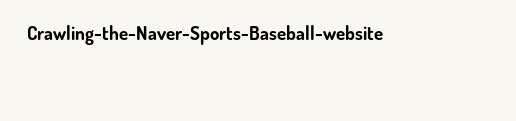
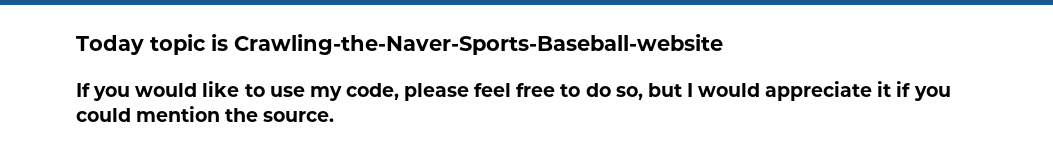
- Crawling-the-Naver-Sports-Baseball-website
+ Today topic is Crawling-the-Naver-Sports-Baseball-website
+ If you would like to use my code, please feel free to do so, but I would appreciate it if you could mention the source.

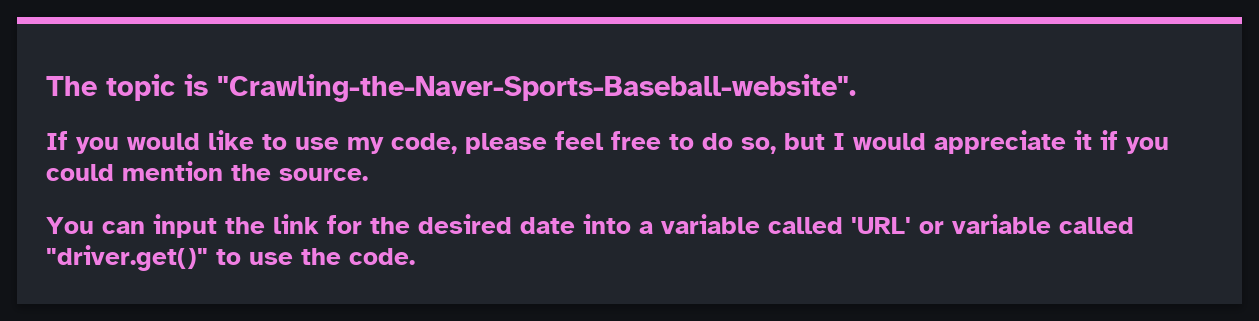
- Today topic is Crawling-the-Naver-Sports-Baseball-website
+ The topic is "Crawling-the-Naver-Sports-Baseball-website".
+ You can input the link for the desired date into a variable called 'URL' or variable called "driver.get()" to use the code.

